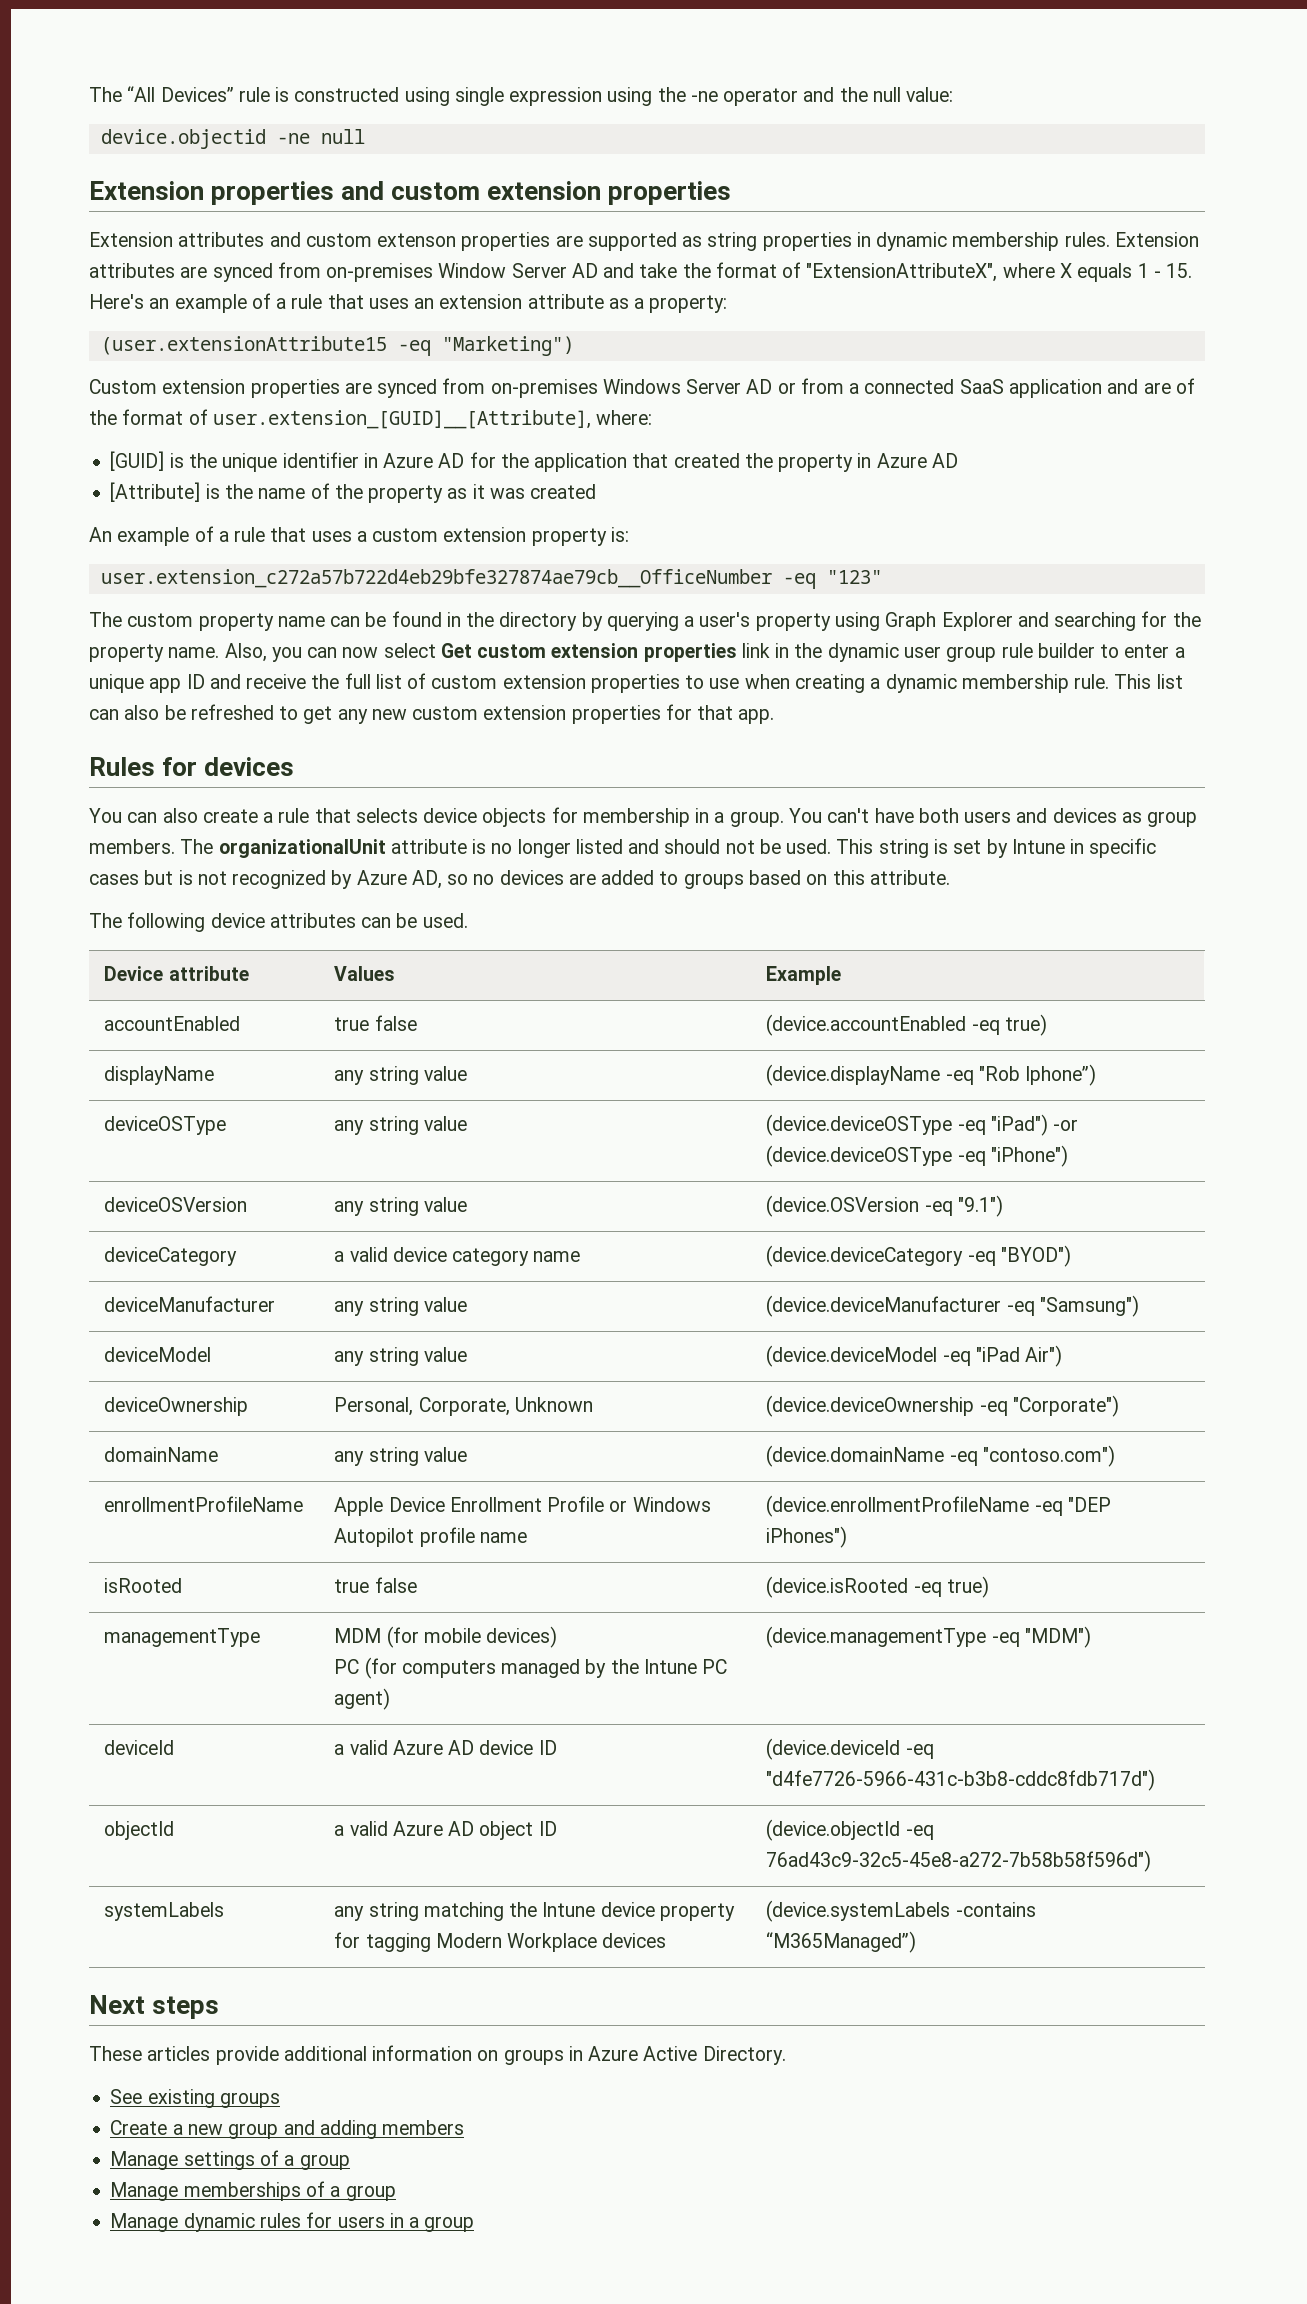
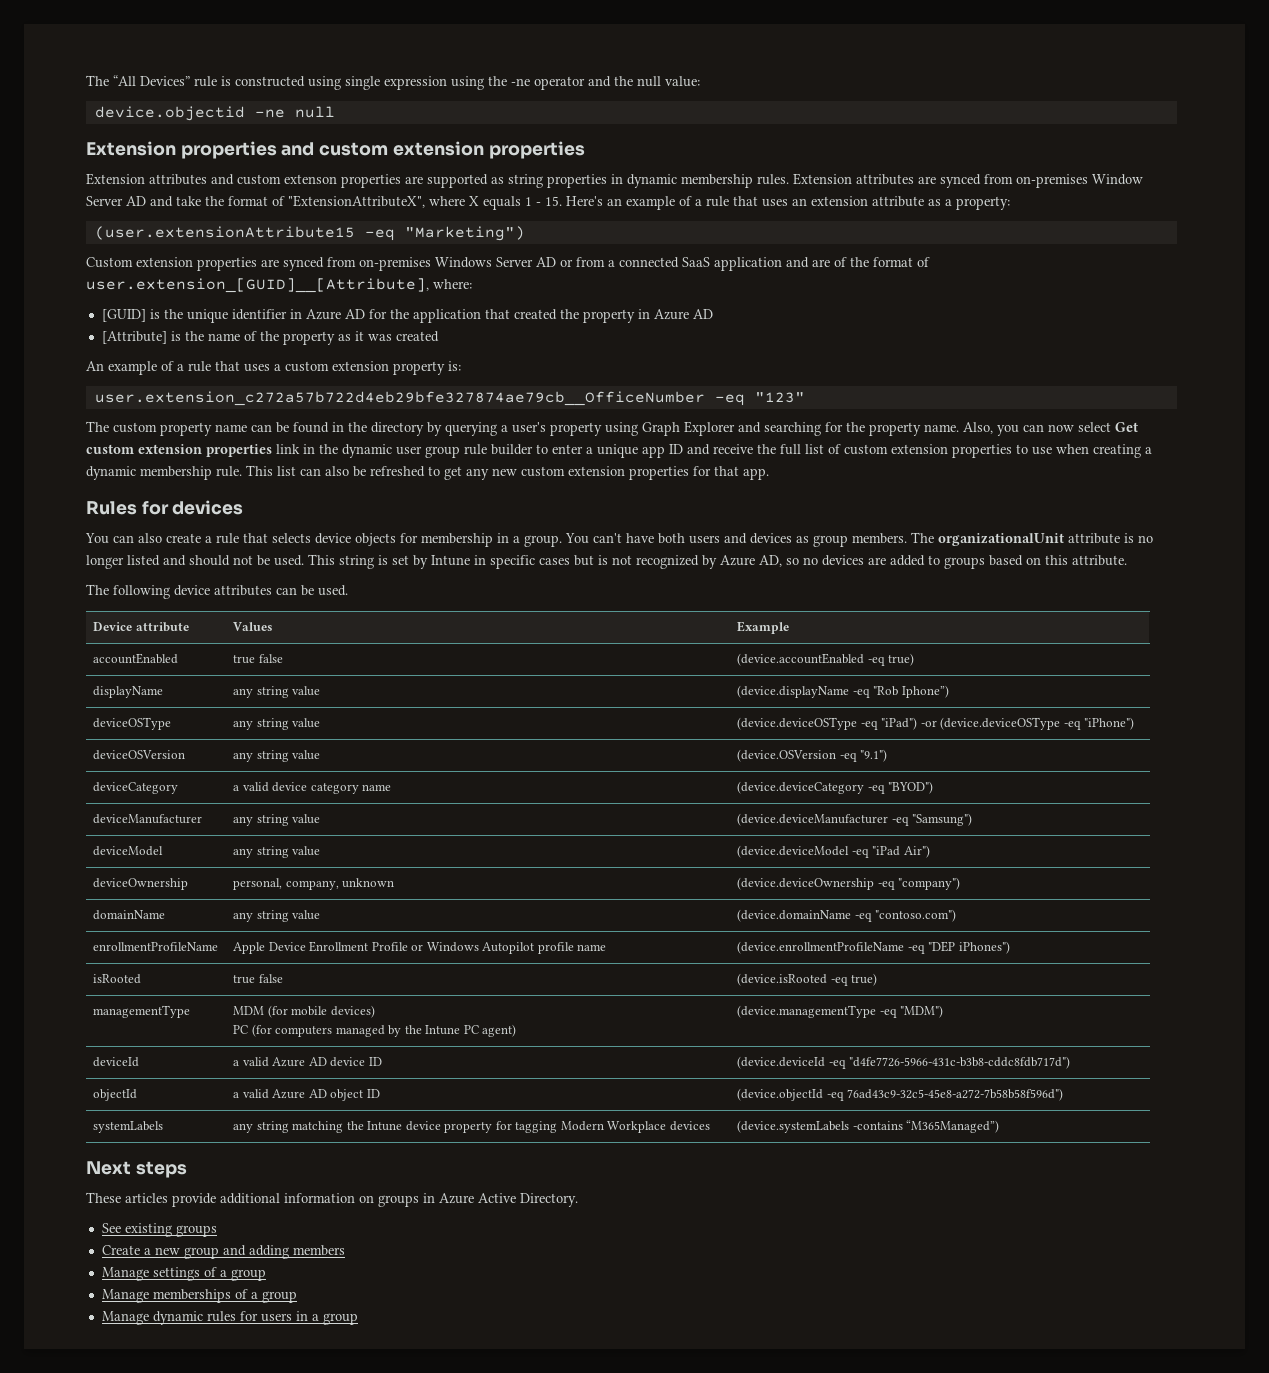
- deviceOwnership | Personal, Corporate, Unknown | (device.deviceOwnership -eq "Corporate")
+ deviceOwnership | personal, company, unknown | (device.deviceOwnership -eq "company")

